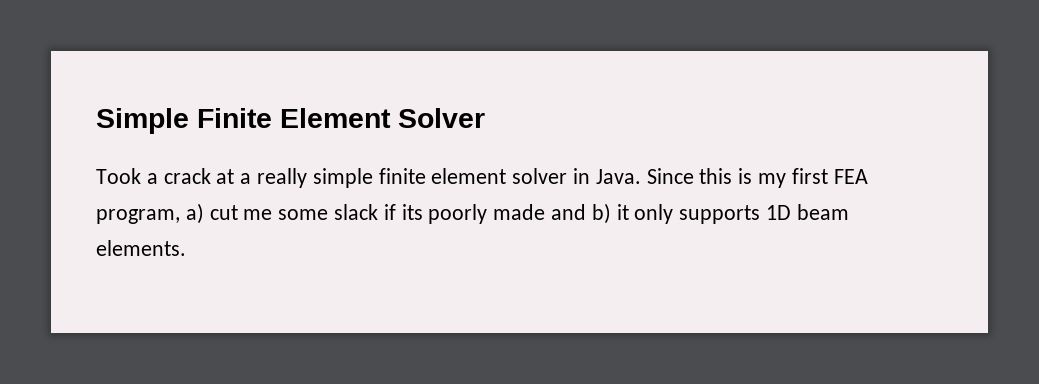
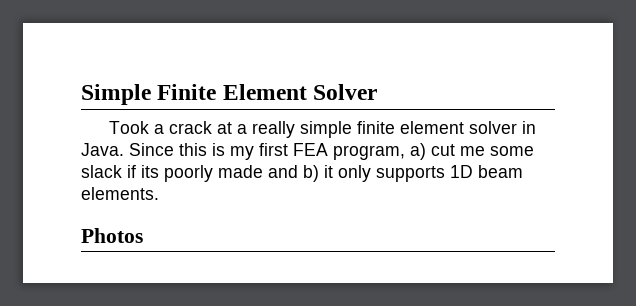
+ Photos

